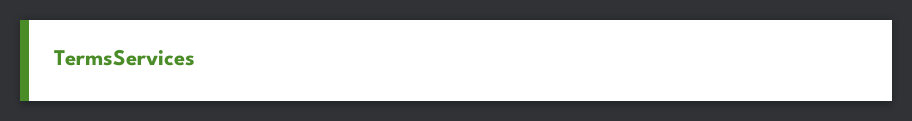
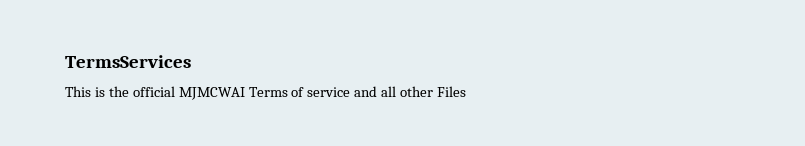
+ This is the official MJMCWAI Terms of service and all other Files

